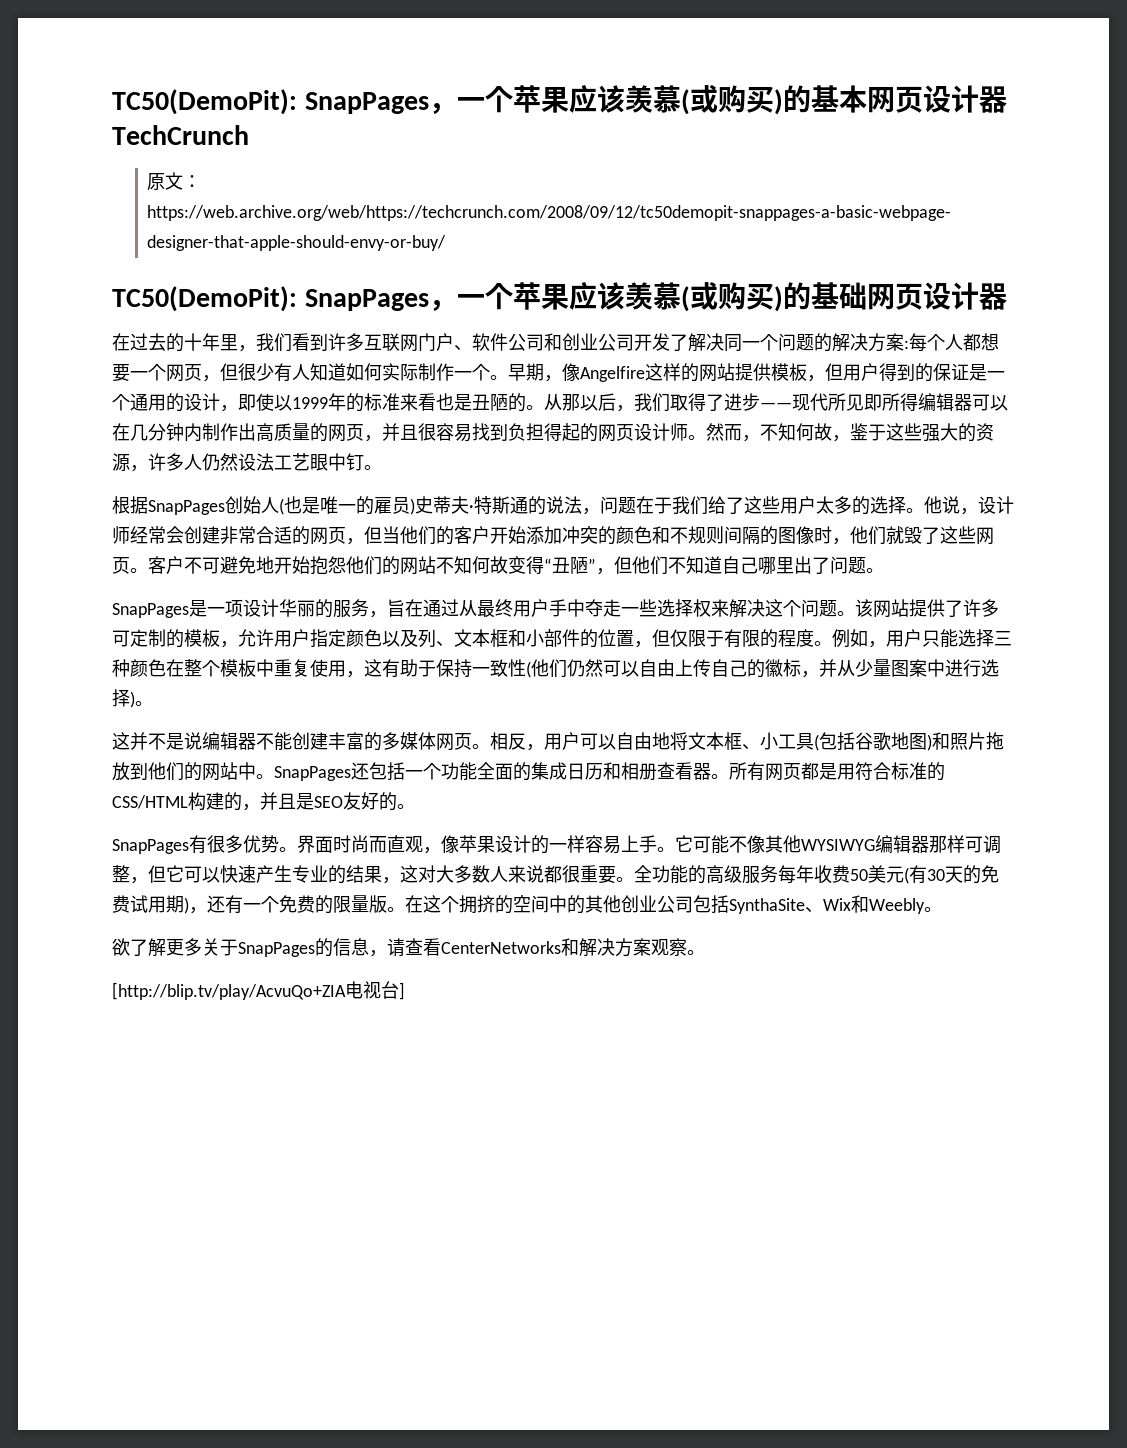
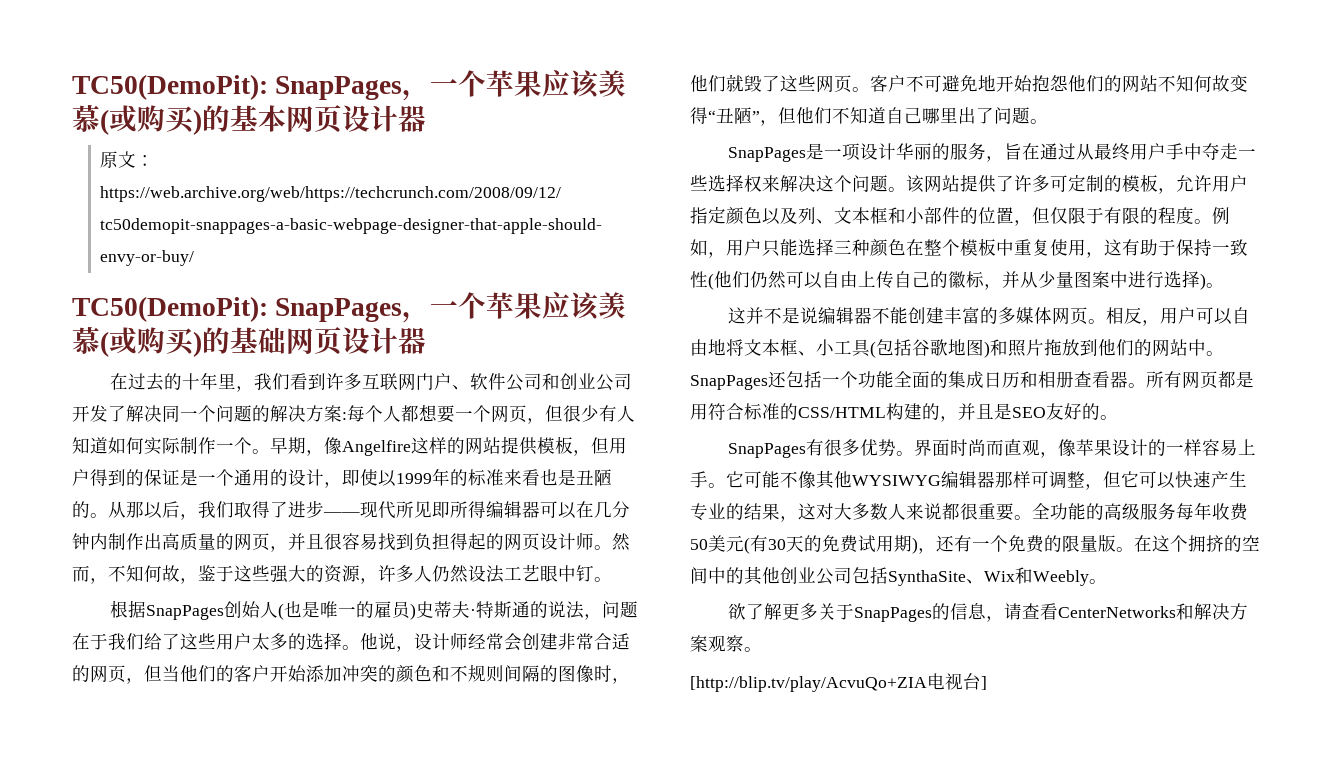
- TC50(DemoPit): SnapPages，一个苹果应该羡慕(或购买)的基本网页设计器TechCrunch
+ TC50(DemoPit): SnapPages，一个苹果应该羡慕(或购买)的基本网页设计器

